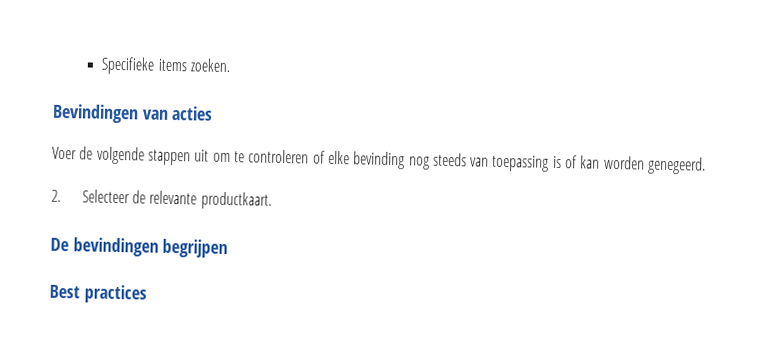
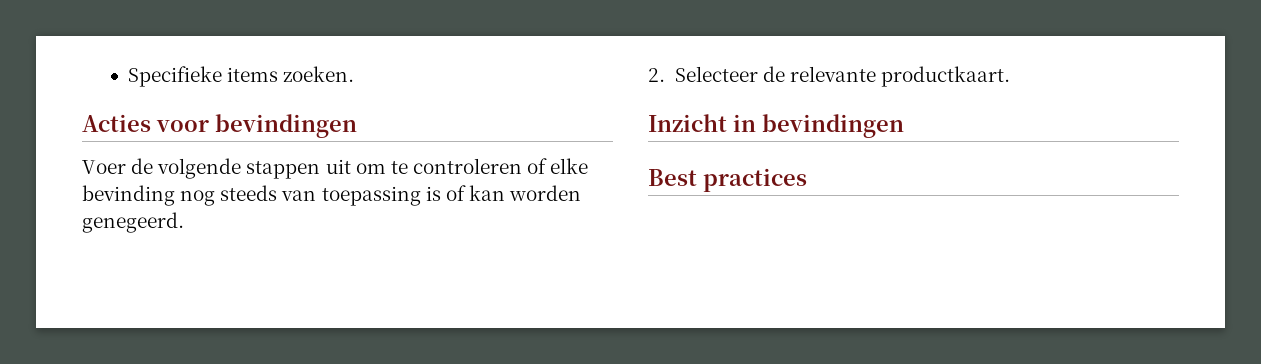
- Bevindingen van acties
+ Acties voor bevindingen
- De bevindingen begrijpen
+ Inzicht in bevindingen

